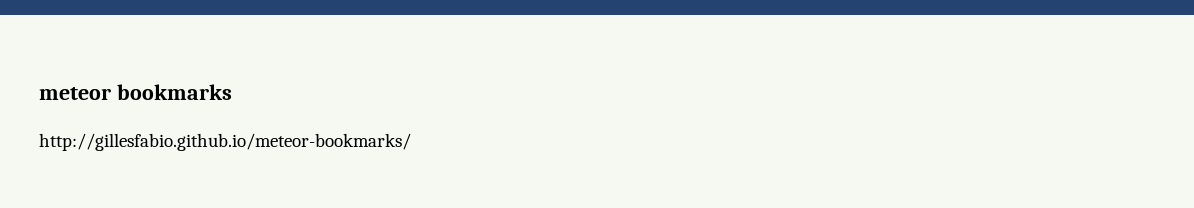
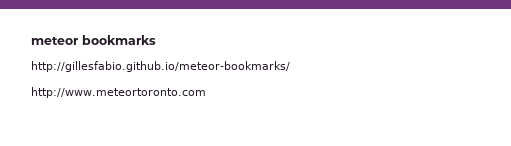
+ http://www.meteortoronto.com

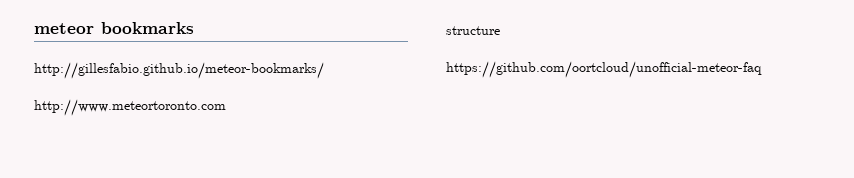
+ structure
+ https://github.com/oortcloud/unofficial-meteor-faq

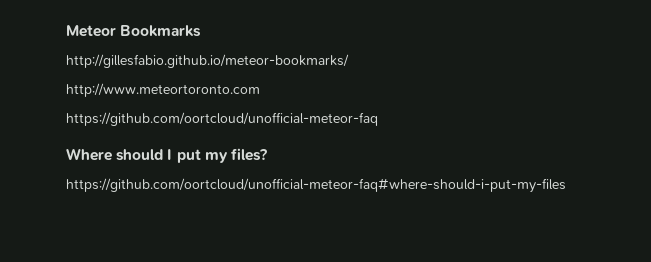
- meteor bookmarks
+ Meteor Bookmarks
- structure
  https://github.com/oortcloud/unofficial-meteor-faq
+ Where should I put my files?
+ https://github.com/oortcloud/unofficial-meteor-faq#where-should-i-put-my-files

